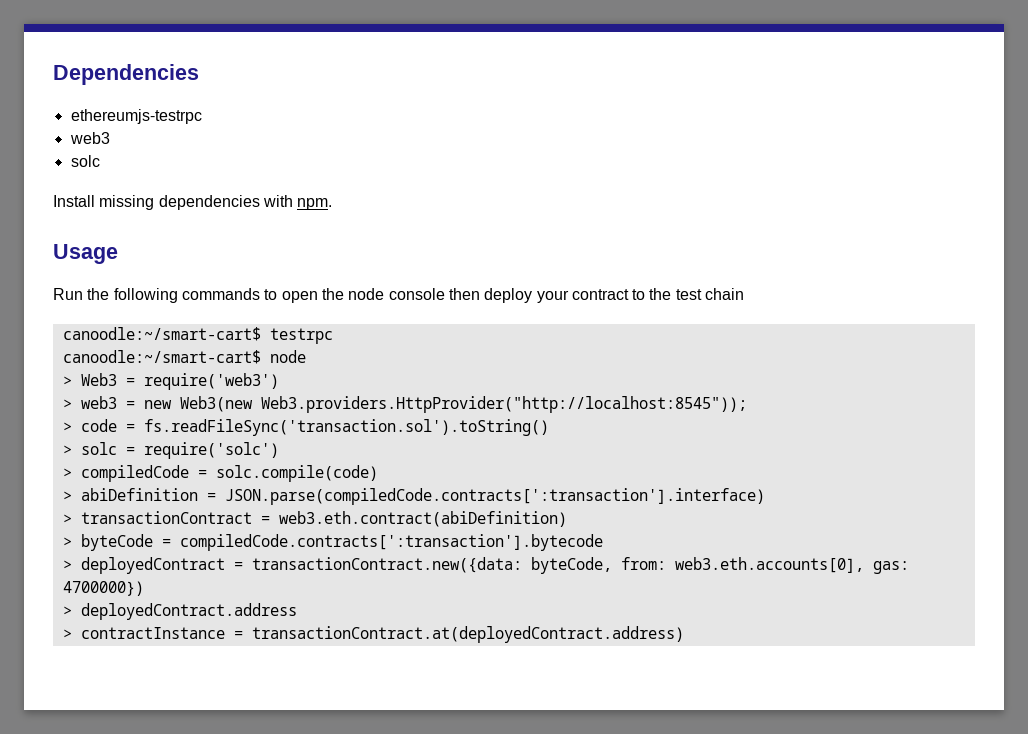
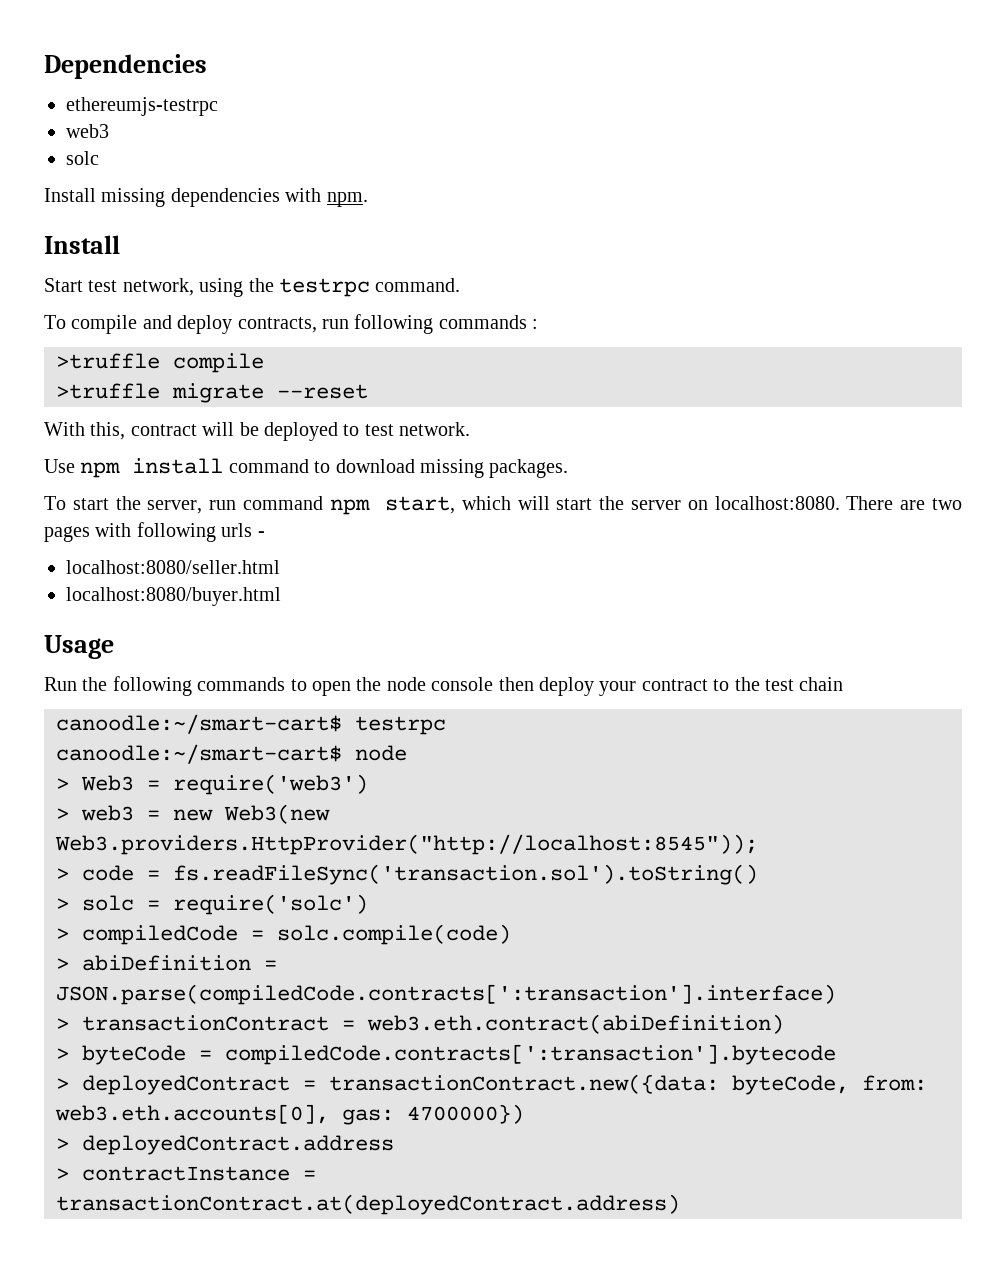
  Install missing dependencies with npm.
+ Install
+ Start test network, using the testrpc command.
+ To compile and deploy contracts, run following commands :
+ >truffle compile
+ >truffle migrate --reset
+ With this, contract will be deployed to test network.
+ Use npm install command to download missing packages.
+ To start the server, run command npm start, which will start the server on localhost:8080. There are two pages with following urls -
+ localhost:8080/seller.html
+ localhost:8080/buyer.html

